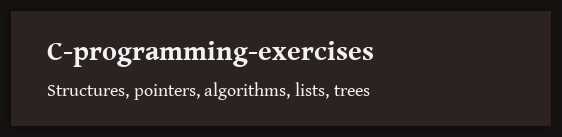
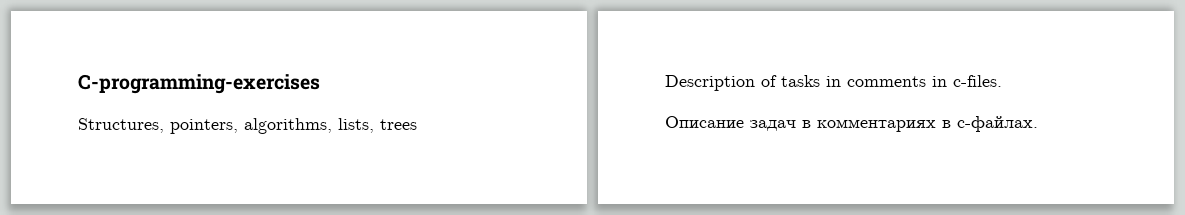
+ Description of tasks in comments in с-files.
+ Описание задач в комментариях в с-файлах.

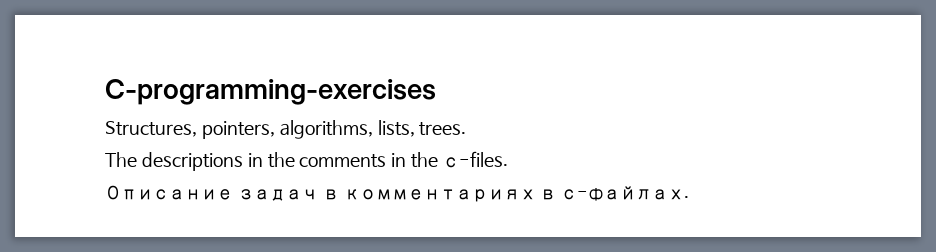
- Structures, pointers, algorithms, lists, trees
- Description of tasks in comments in с-files.
+ Structures, pointers, algorithms, lists, trees.
+ The descriptions in the comments in the с-files.

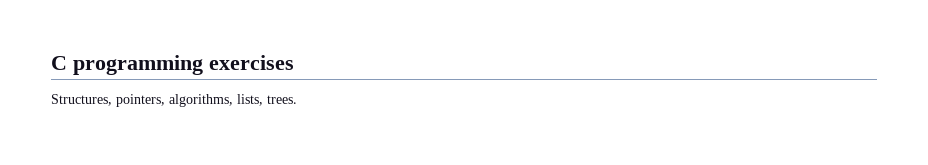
- C-programming-exercises
+ C programming exercises
- The descriptions in the comments in the с-files.
- Описание задач в комментариях в с-файлах.

